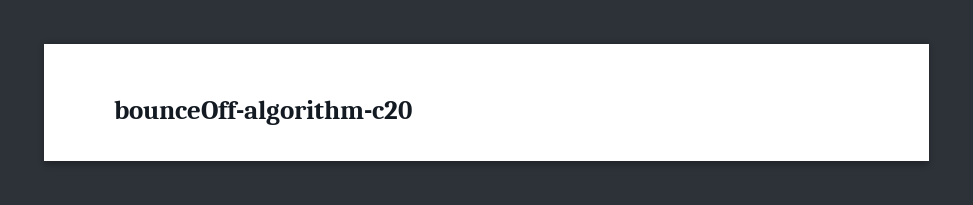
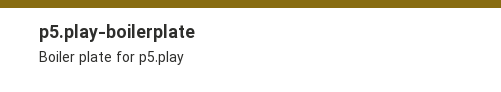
- bounceOff-algorithm-c20
+ p5.play-boilerplate
+ Boiler plate for p5.play

